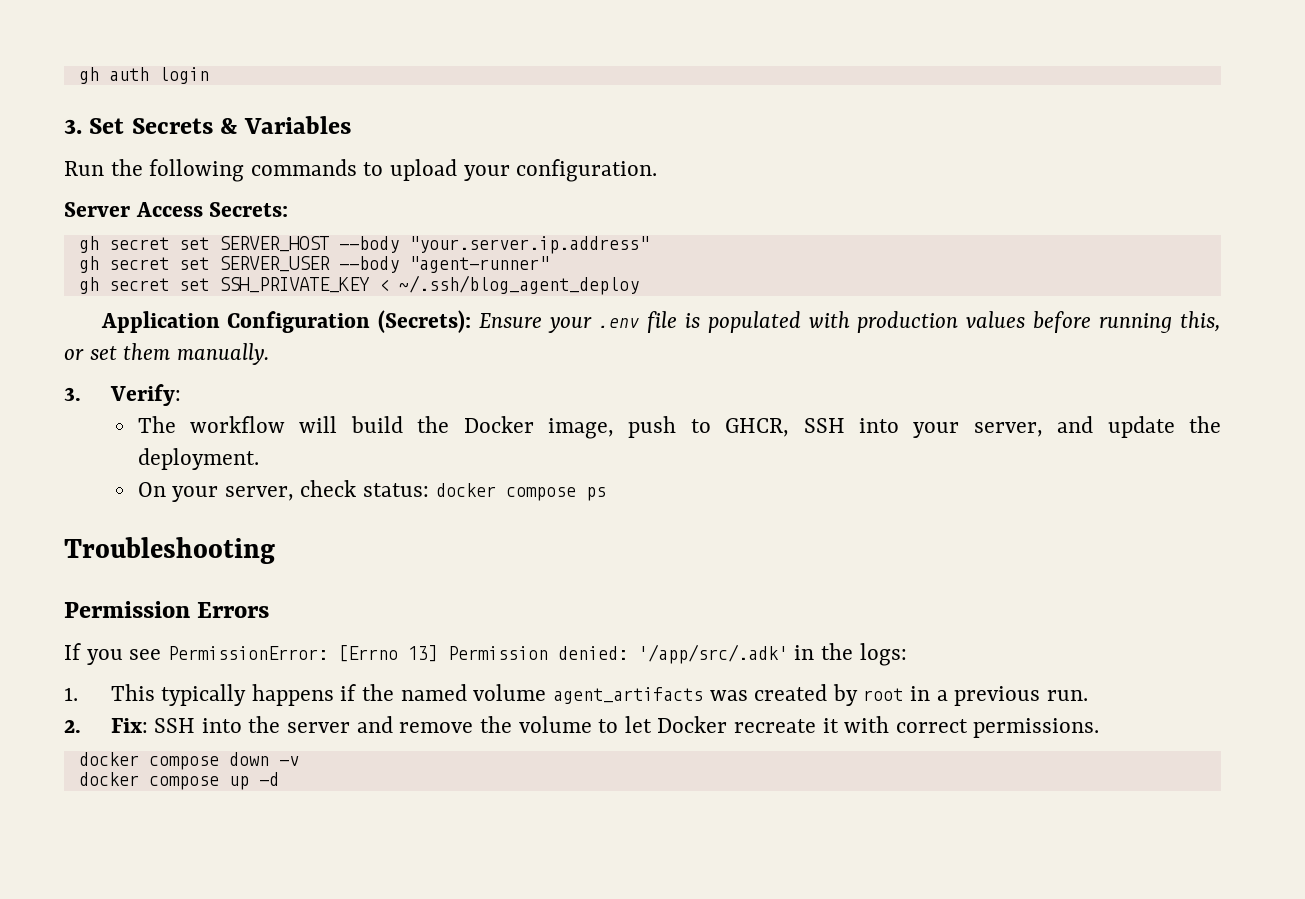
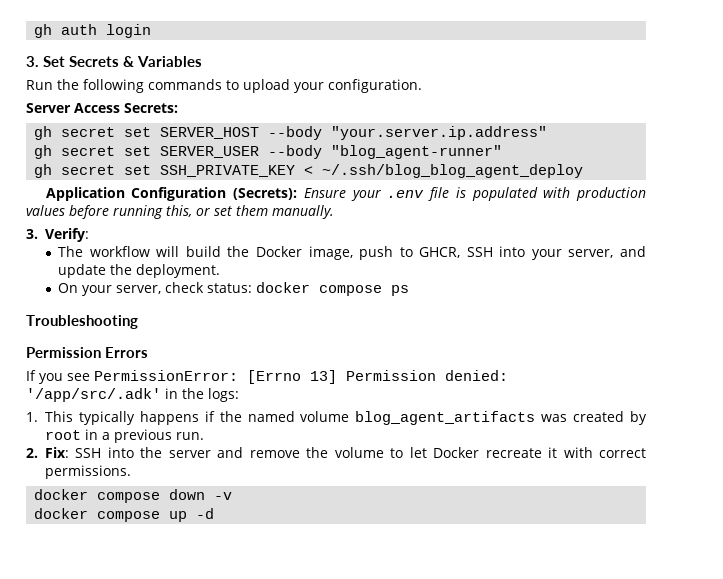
- gh secret set SERVER_USER --body "agent-runner"
+ gh secret set SERVER_USER --body "blog_agent-runner"
- gh secret set SSH_PRIVATE_KEY < ~/.ssh/blog_agent_deploy
+ gh secret set SSH_PRIVATE_KEY < ~/.ssh/blog_blog_agent_deploy
- 1. This typically happens if the named volume agent_artifacts was created by root in a previous run.
+ 1. This typically happens if the named volume blog_agent_artifacts was created by root in a previous run.

